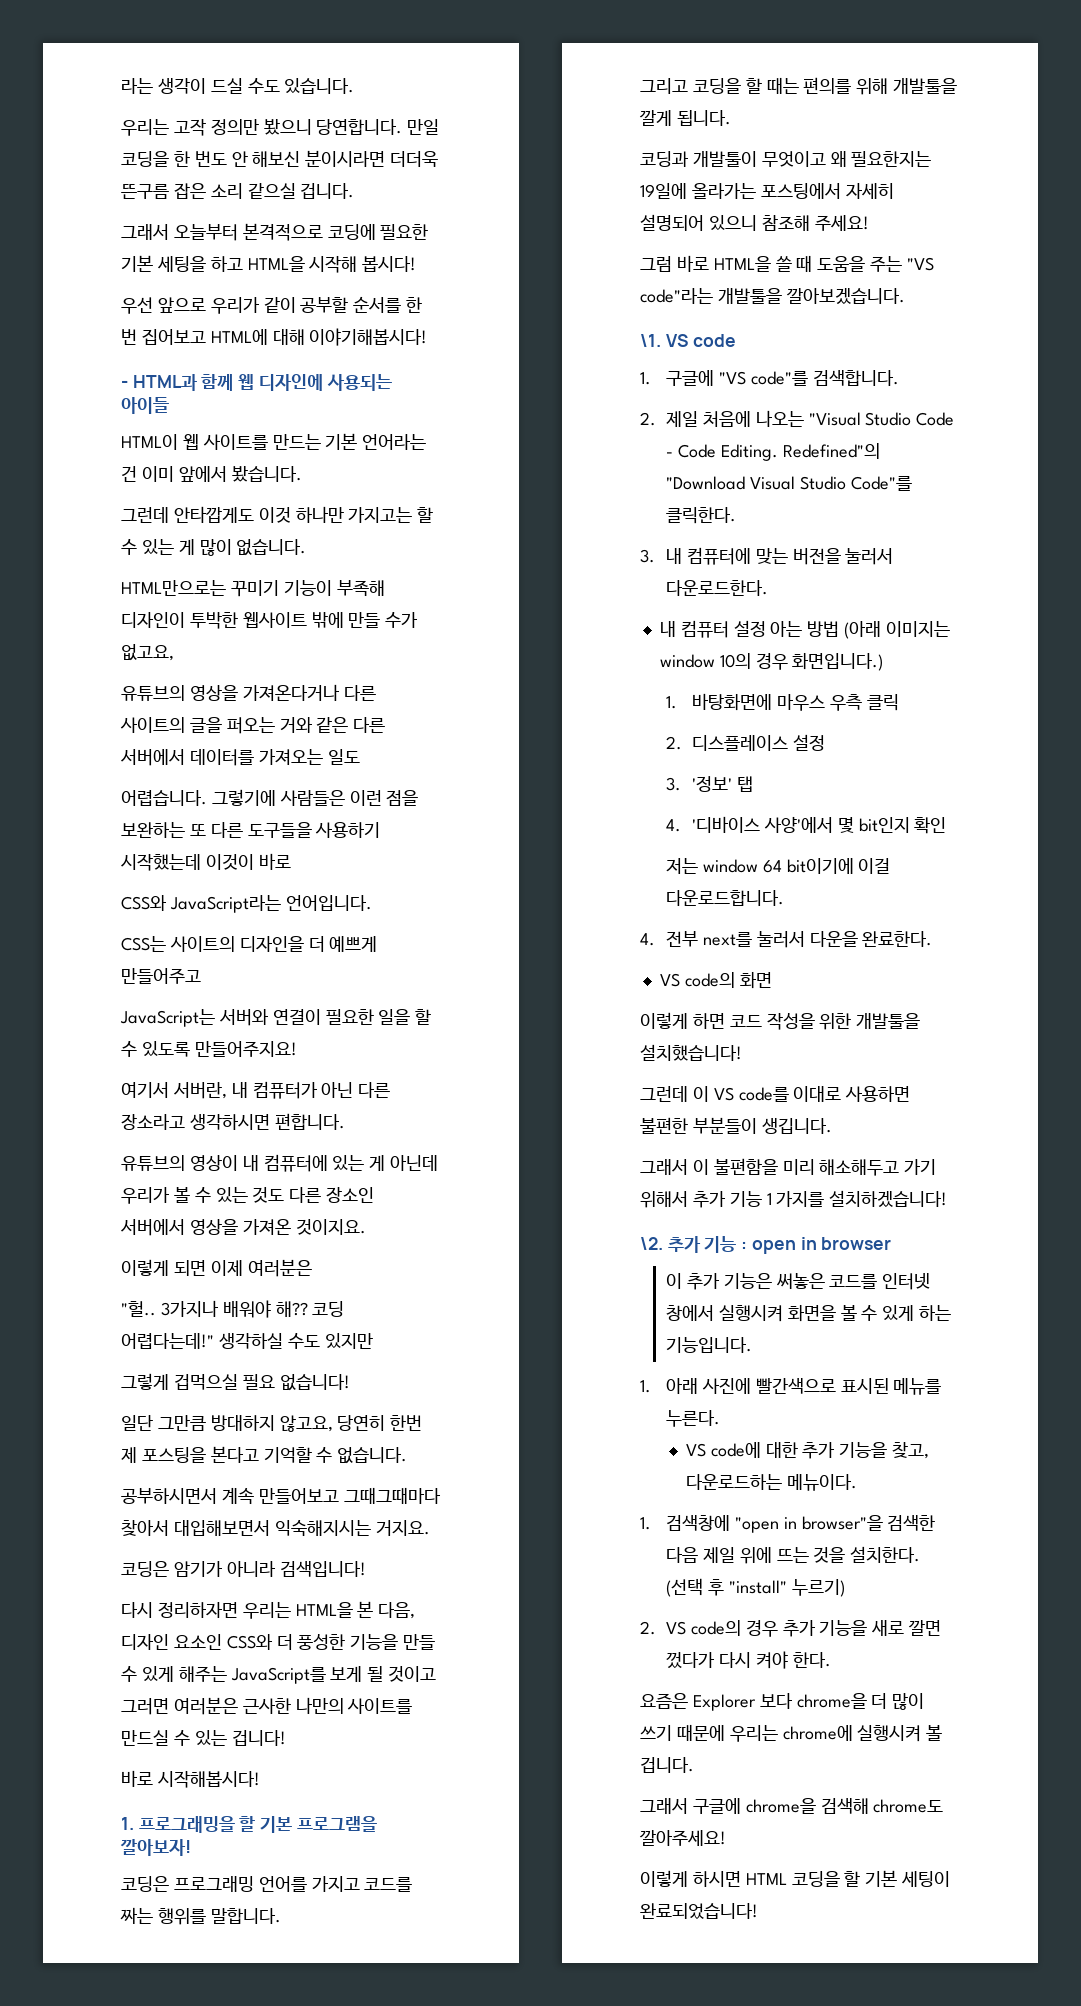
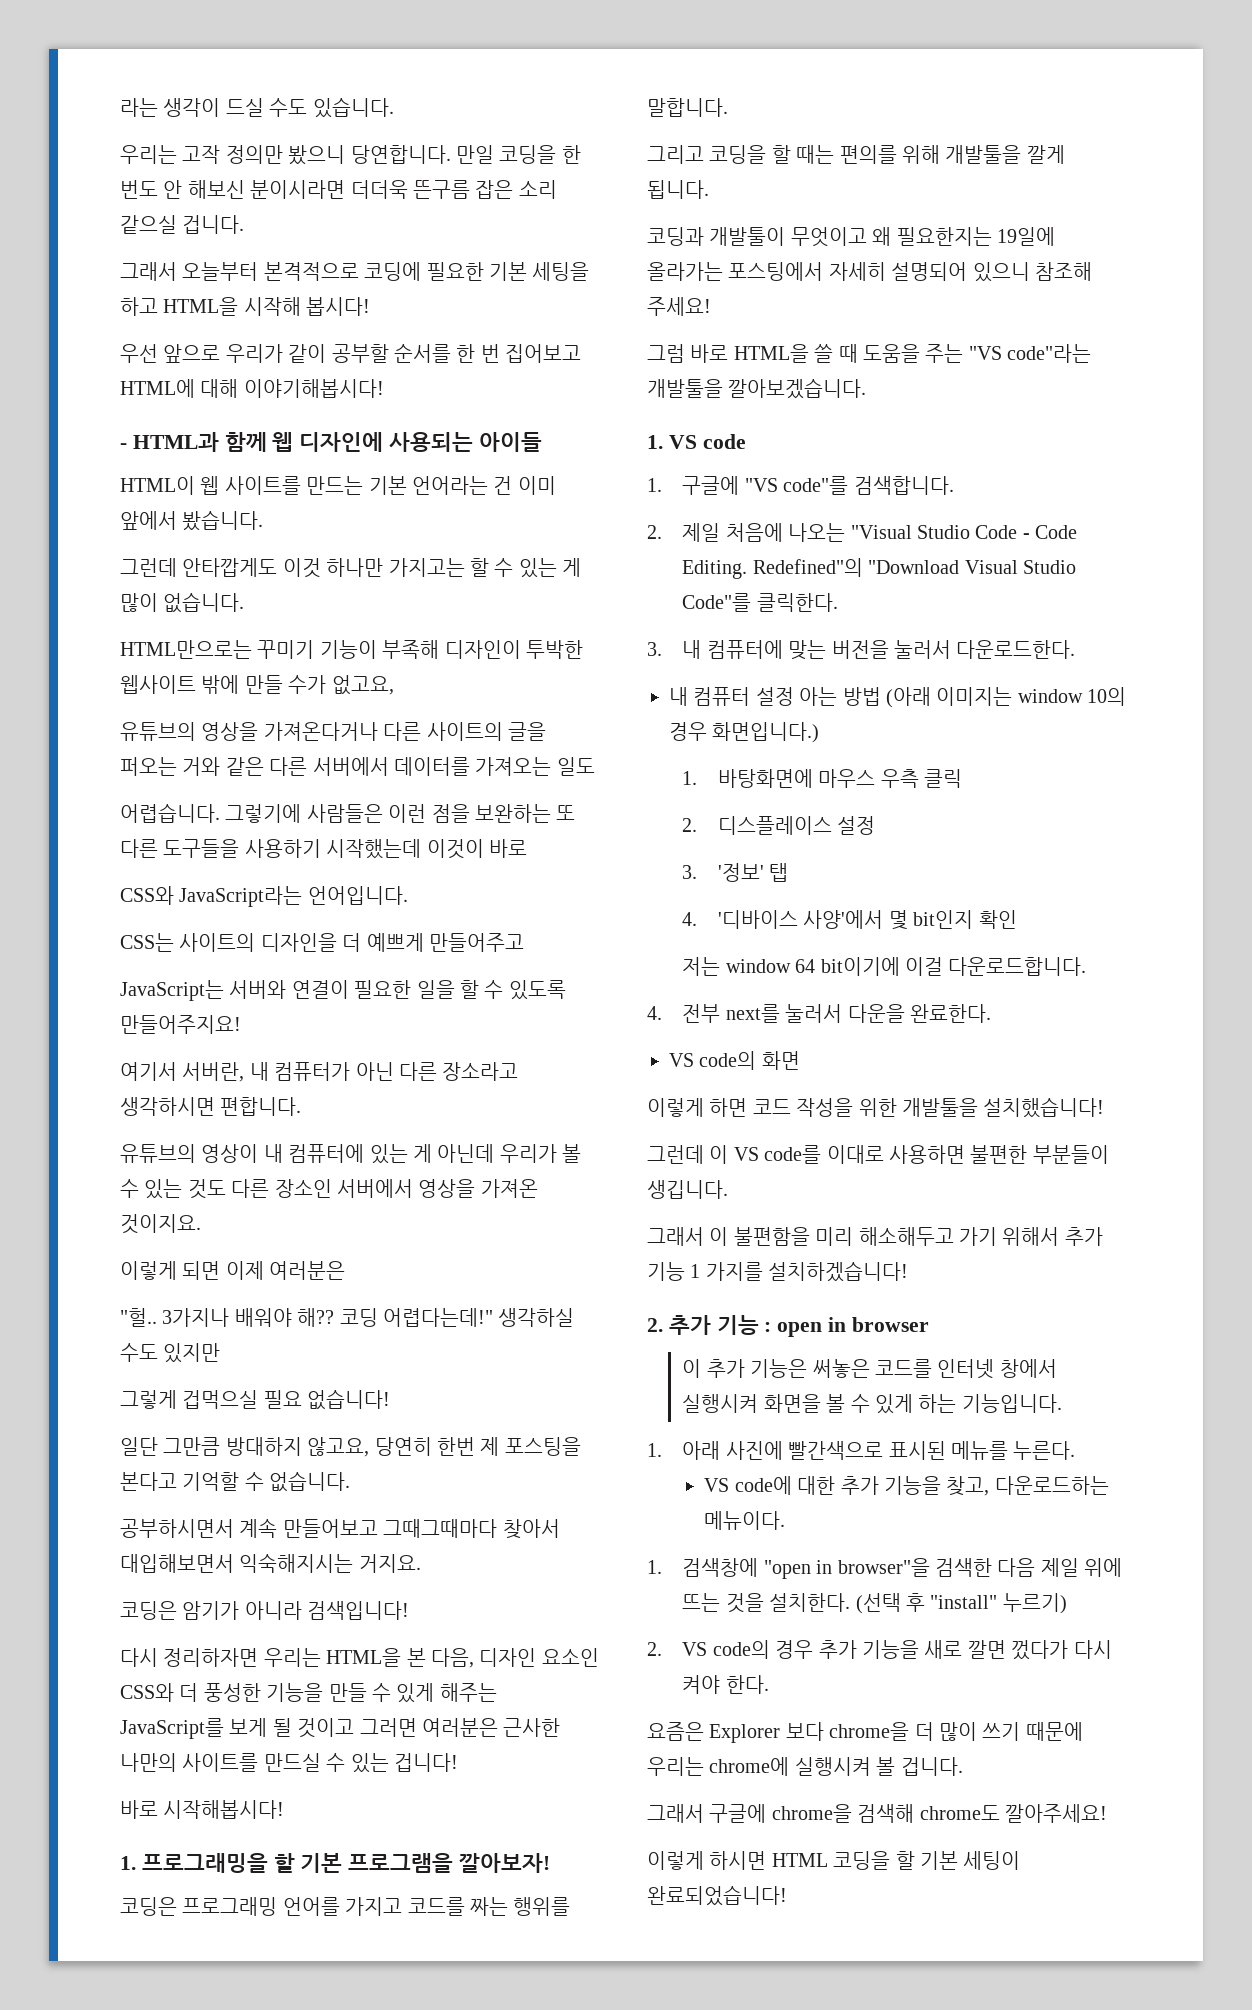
- \1. VS code
+ 1. VS code
- \2. 추가 기능 : open in browser
+ 2. 추가 기능 : open in browser

